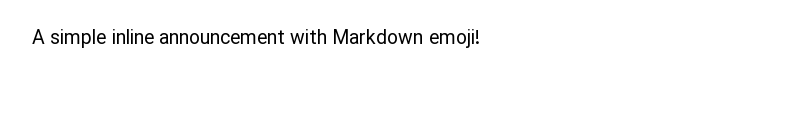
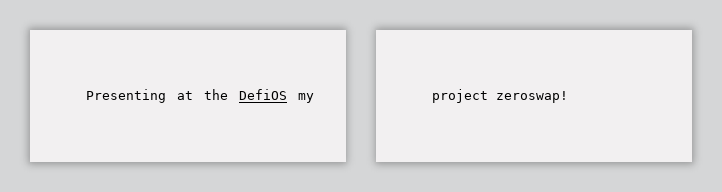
- A simple inline announcement with Markdown emoji!
+ Presenting at the DefiOS my project zeroswap!

